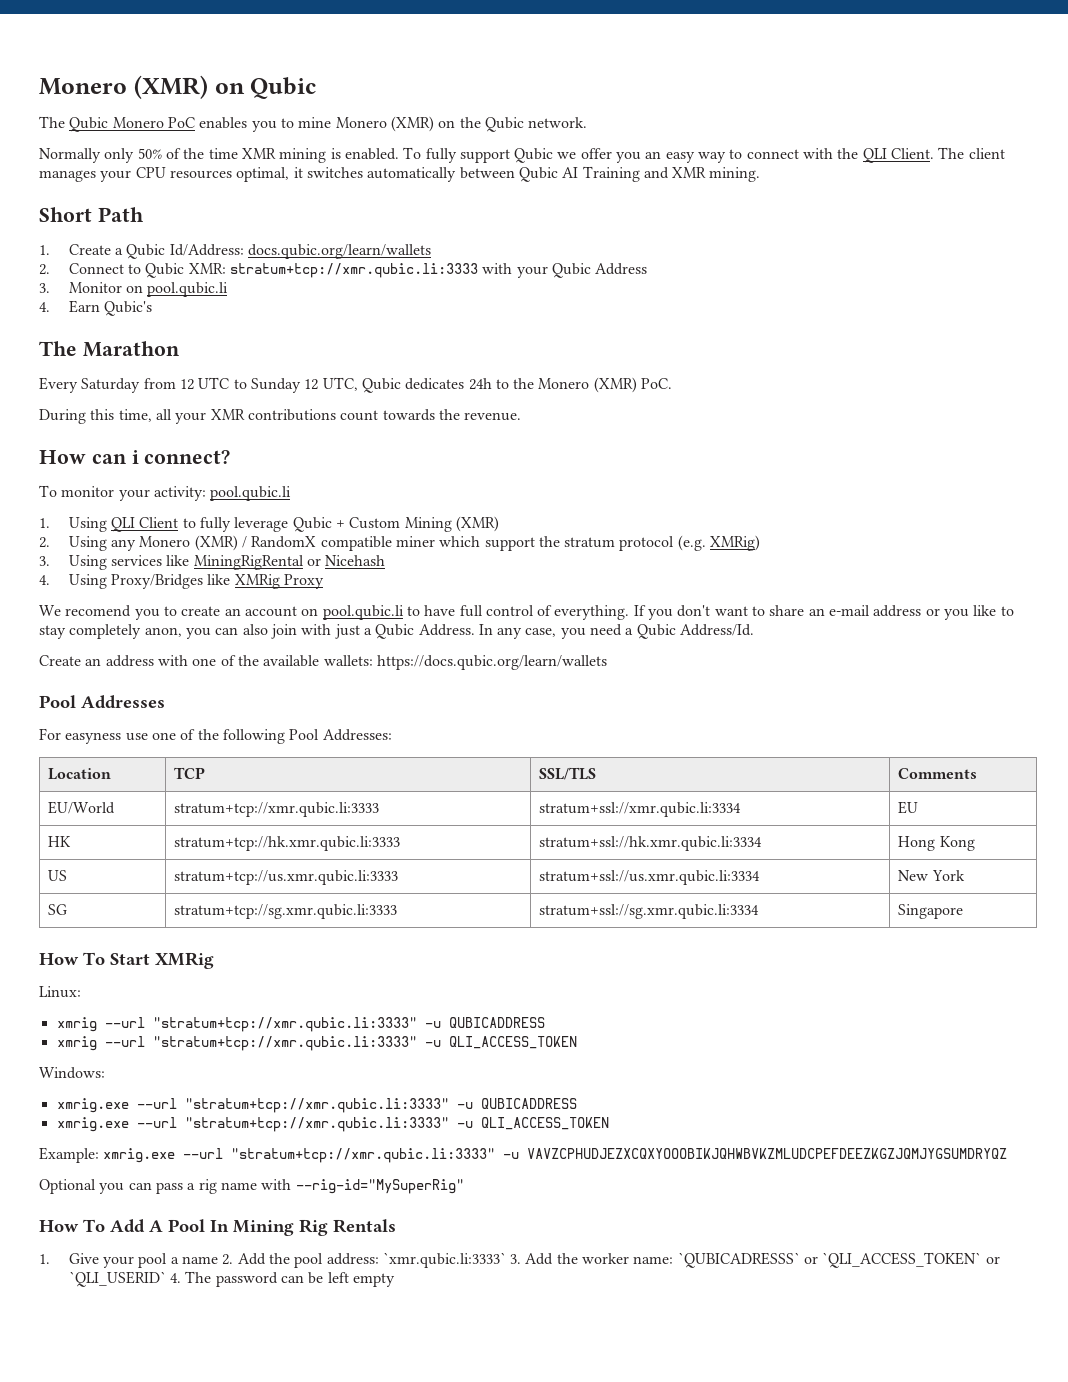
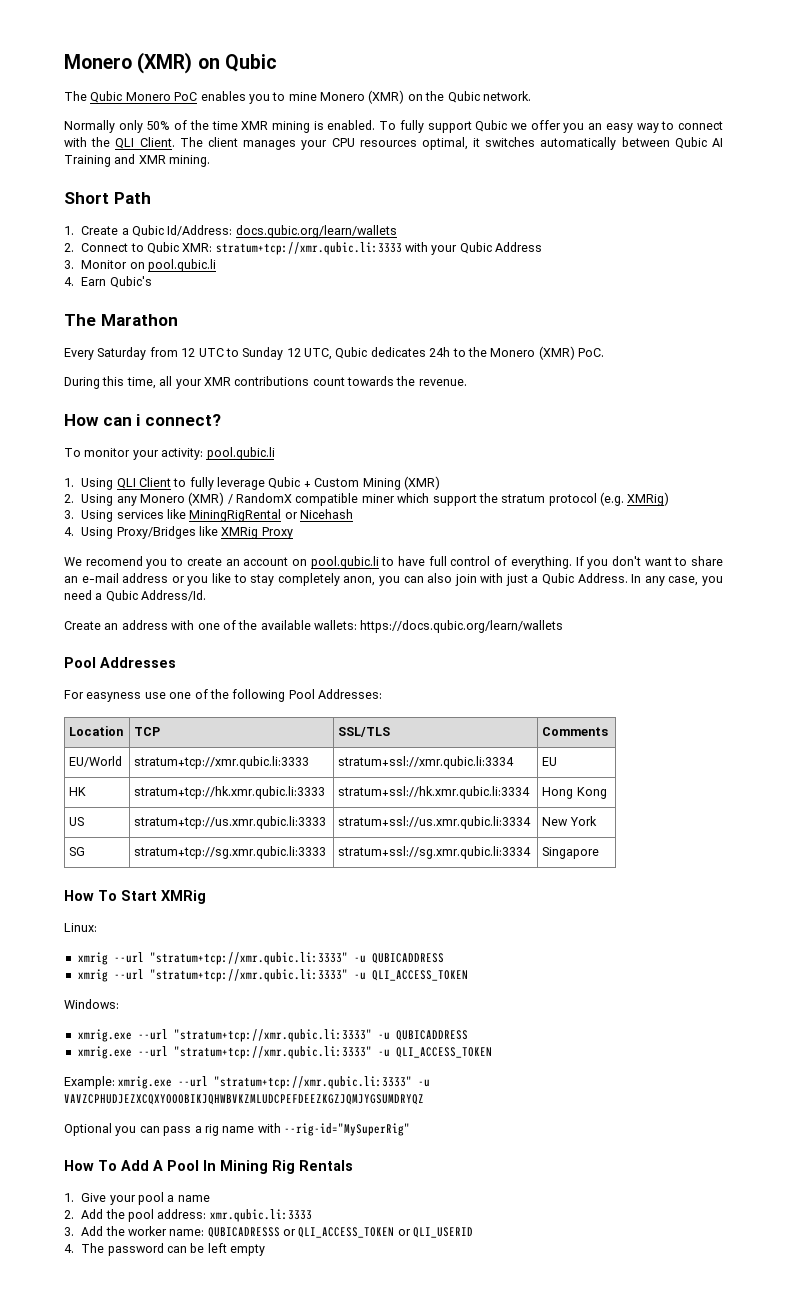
- 1. Give your pool a name 2. Add the pool address: `xmr.qubic.li:3333` 3. Add the worker name: `QUBICADRESSS` or `QLI_ACCESS_TOKEN` or `QLI_USERID` 4. The password can be left empty
+ 1. Give your pool a name
+ 2. Add the pool address: xmr.qubic.li:3333
+ 3. Add the worker name: QUBICADRESSS or QLI_ACCESS_TOKEN or QLI_USERID
+ 4. The password can be left empty

